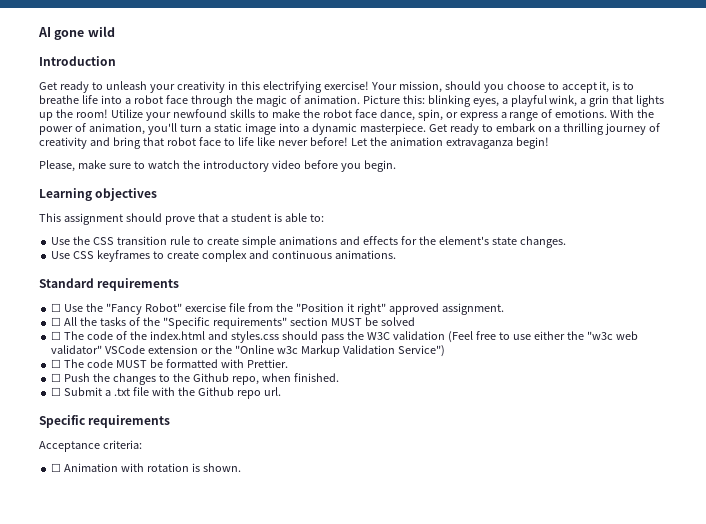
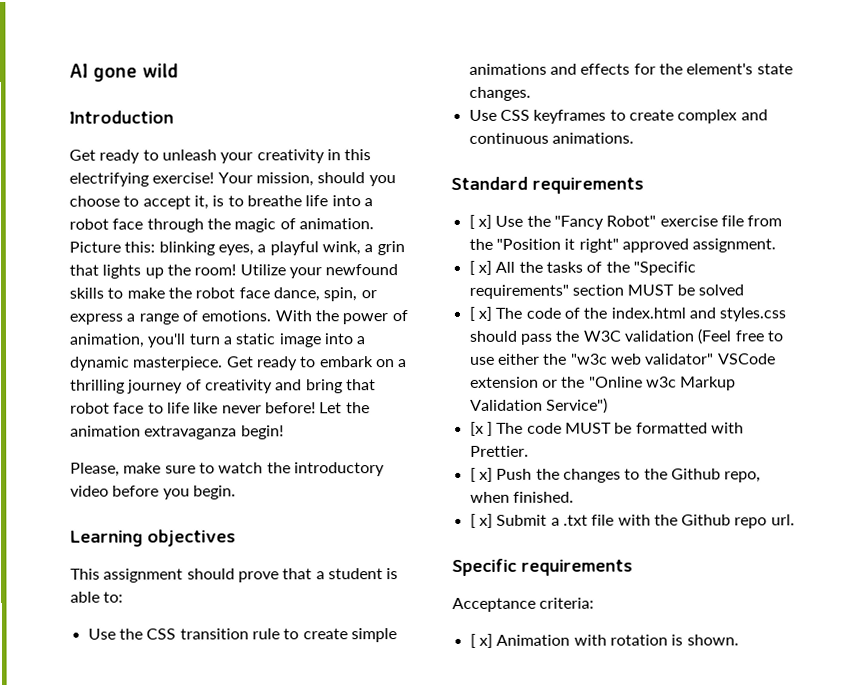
- ☐ Use the "Fancy Robot" exercise file from the "Position it right" approved assignment.
+ [ x] Use the "Fancy Robot" exercise file from the "Position it right" approved assignment.
- ☐ All the tasks of the "Specific requirements" section MUST be solved
+ [ x] All the tasks of the "Specific requirements" section MUST be solved
- ☐ The code of the index.html and styles.css should pass the W3C validation (Feel free to use either the "w3c web validator" VSCode extension or the "Online w3c Markup Validation Service")
+ [ x] The code of the index.html and styles.css should pass the W3C validation (Feel free to use either the "w3c web validator" VSCode extension or the "Online w3c Markup Validation Service")
- ☐ The code MUST be formatted with Prettier.
+ [x ] The code MUST be formatted with Prettier.
- ☐ Push the changes to the Github repo, when finished.
+ [ x] Push the changes to the Github repo, when finished.
- ☐ Submit a .txt file with the Github repo url.
+ [ x] Submit a .txt file with the Github repo url.
- ☐ Animation with rotation is shown.
+ [ x] Animation with rotation is shown.

